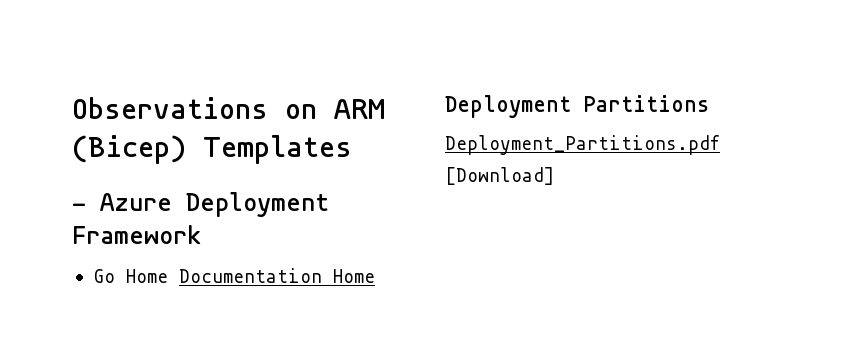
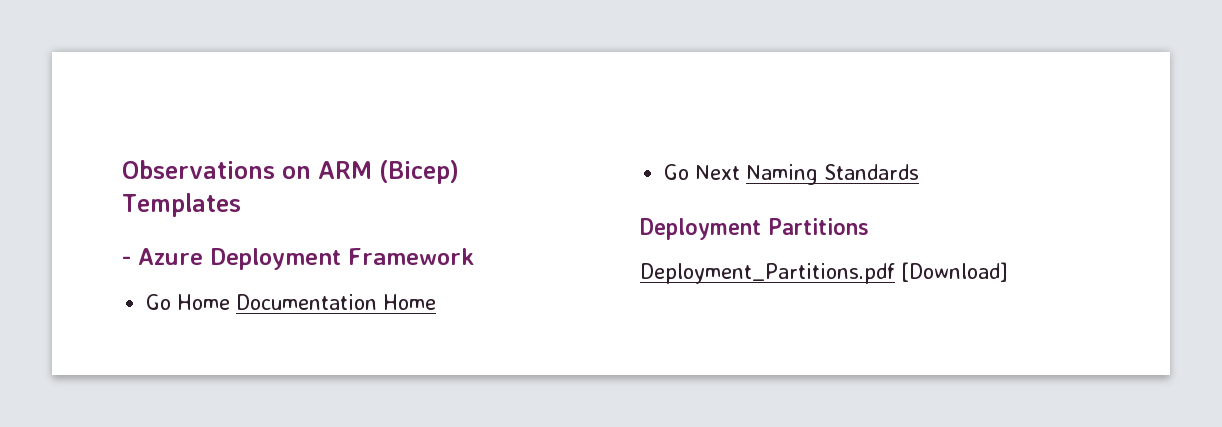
+ Go Next Naming Standards

